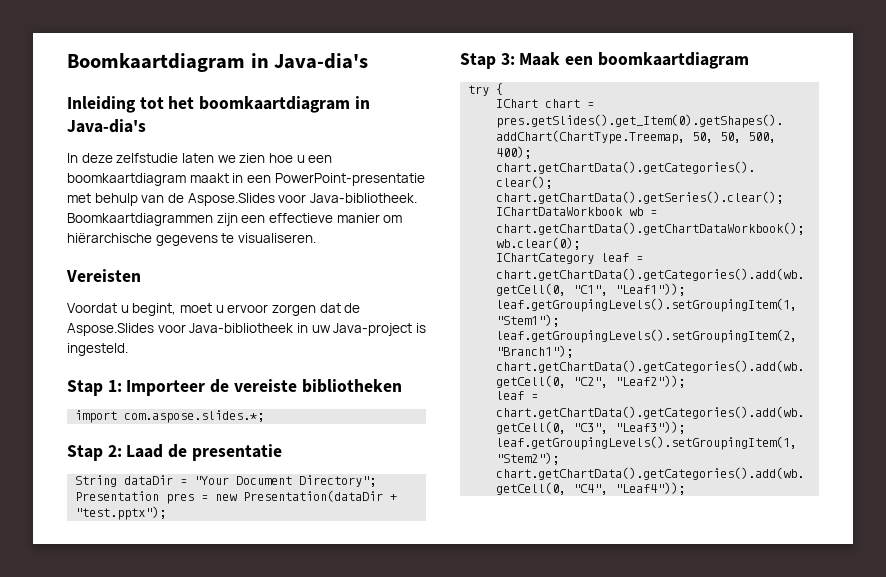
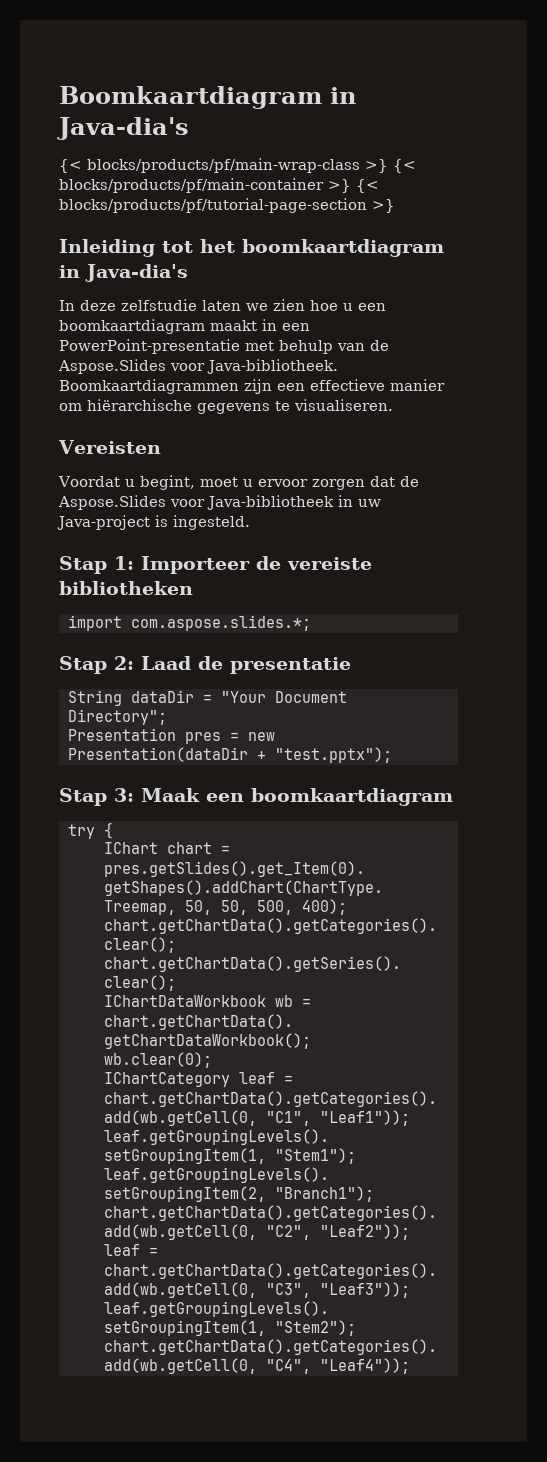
+ {< blocks/products/pf/main-wrap-class >} {< blocks/products/pf/main-container >} {< blocks/products/pf/tutorial-page-section >}

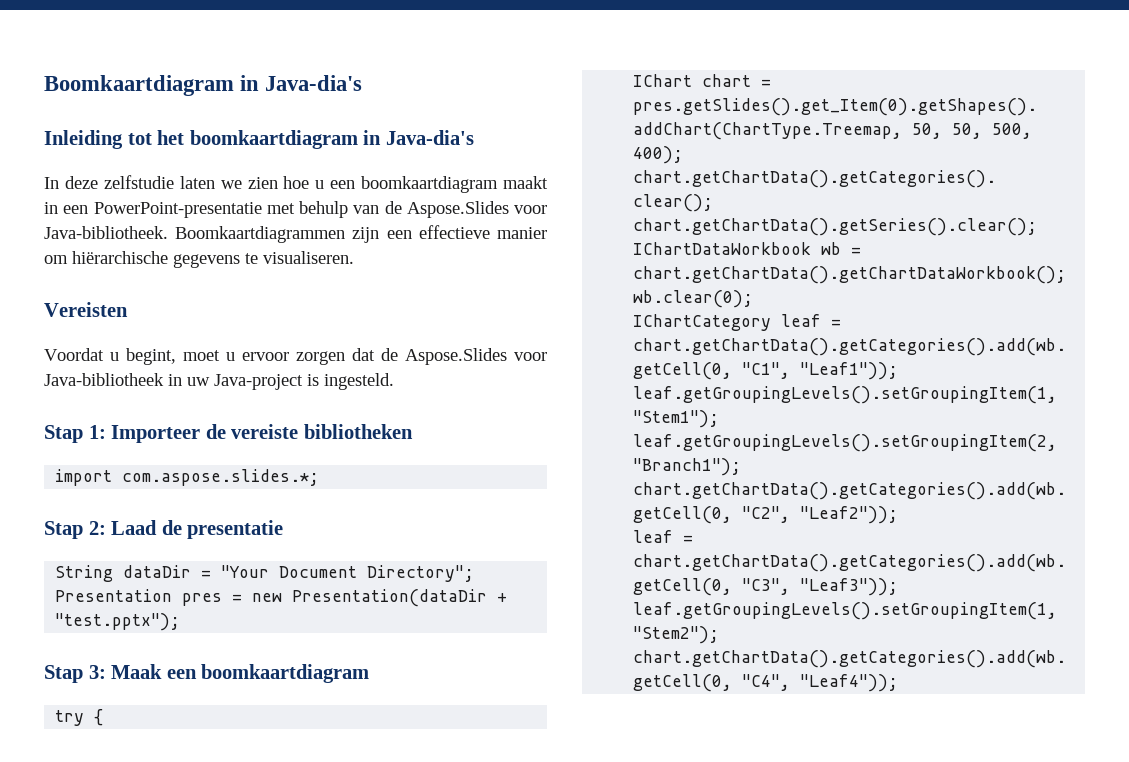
- {< blocks/products/pf/main-wrap-class >} {< blocks/products/pf/main-container >} {< blocks/products/pf/tutorial-page-section >}

